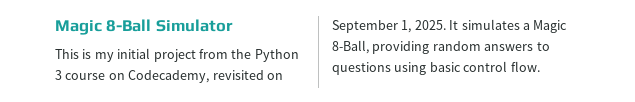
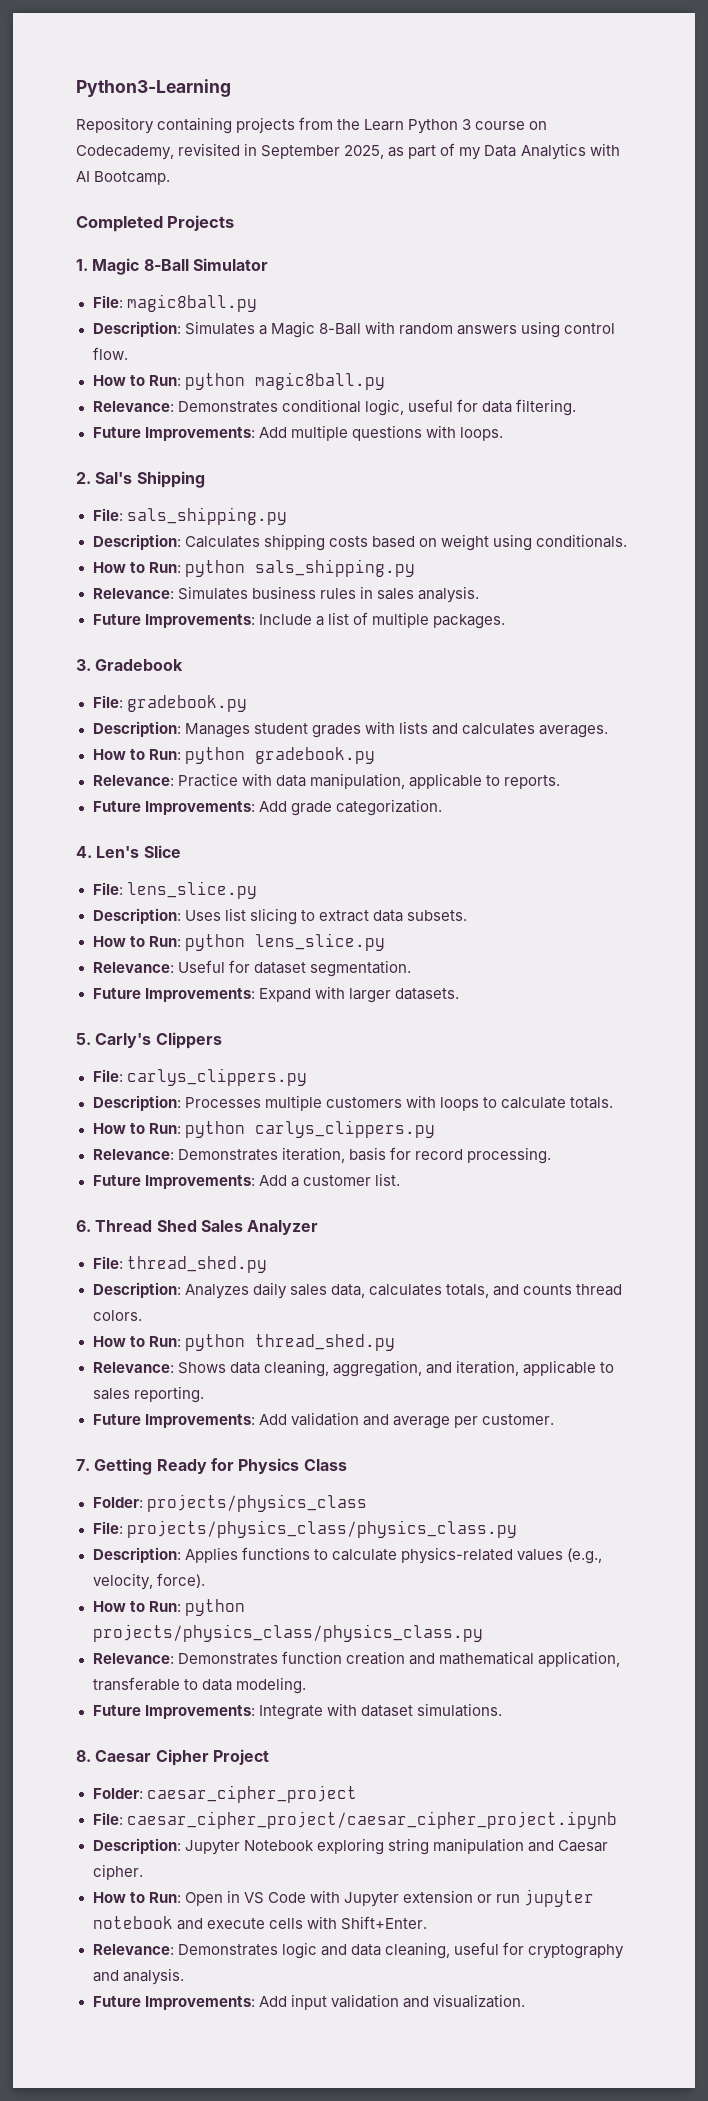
- Magic 8-Ball Simulator
- This is my initial project from the Python 3 course on Codecademy, revisited on September 1, 2025. It simulates a Magic 8-Ball, providing random answers to questions using basic control flow.
+ Python3-Learning
+ Repository containing projects from the Learn Python 3 course on Codecademy, revisited in September 2025, as part of my Data Analytics with AI Bootcamp.
+ Completed Projects
+ 1. Magic 8-Ball Simulator
+ File: magic8ball.py
+ Description: Simulates a Magic 8-Ball with random answers using control flow.
+ How to Run: python magic8ball.py
+ Relevance: Demonstrates conditional logic, useful for data filtering.
+ Future Improvements: Add multiple questions with loops.
+ 2. Sal's Shipping
+ File: sals_shipping.py
+ Description: Calculates shipping costs based on weight using conditionals.
+ How to Run: python sals_shipping.py
+ Relevance: Simulates business rules in sales analysis.
+ Future Improvements: Include a list of multiple packages.
+ 3. Gradebook
+ File: gradebook.py
+ Description: Manages student grades with lists and calculates averages.
+ How to Run: python gradebook.py
+ Relevance: Practice with data manipulation, applicable to reports.
+ Future Improvements: Add grade categorization.
+ 4. Len's Slice
+ File: lens_slice.py
+ Description: Uses list slicing to extract data subsets.
+ How to Run: python lens_slice.py
+ Relevance: Useful for dataset segmentation.
+ Future Improvements: Expand with larger datasets.
+ 5. Carly's Clippers
+ File: carlys_clippers.py
+ Description: Processes multiple customers with loops to calculate totals.
+ How to Run: python carlys_clippers.py
+ Relevance: Demonstrates iteration, basis for record processing.
+ Future Improvements: Add a customer list.
+ 6. Thread Shed Sales Analyzer
+ File: thread_shed.py
+ Description: Analyzes daily sales data, calculates totals, and counts thread colors.
+ How to Run: python thread_shed.py
+ Relevance: Shows data cleaning, aggregation, and iteration, applicable to sales reporting.
+ Future Improvements: Add validation and average per customer.
+ 7. Getting Ready for Physics Class
+ Folder: projects/physics_class
+ File: projects/physics_class/physics_class.py
+ Description: Applies functions to calculate physics-related values (e.g., velocity, force).
+ How to Run: python projects/physics_class/physics_class.py
+ Relevance: Demonstrates function creation and mathematical application, transferable to data modeling.
+ Future Improvements: Integrate with dataset simulations.
+ 8. Caesar Cipher Project
+ Folder: caesar_cipher_project
+ File: caesar_cipher_project/caesar_cipher_project.ipynb
+ Description: Jupyter Notebook exploring string manipulation and Caesar cipher.
+ How to Run: Open in VS Code with Jupyter extension or run jupyter notebook and execute cells with Shift+Enter.
+ Relevance: Demonstrates logic and data cleaning, useful for cryptography and analysis.
+ Future Improvements: Add input validation and visualization.

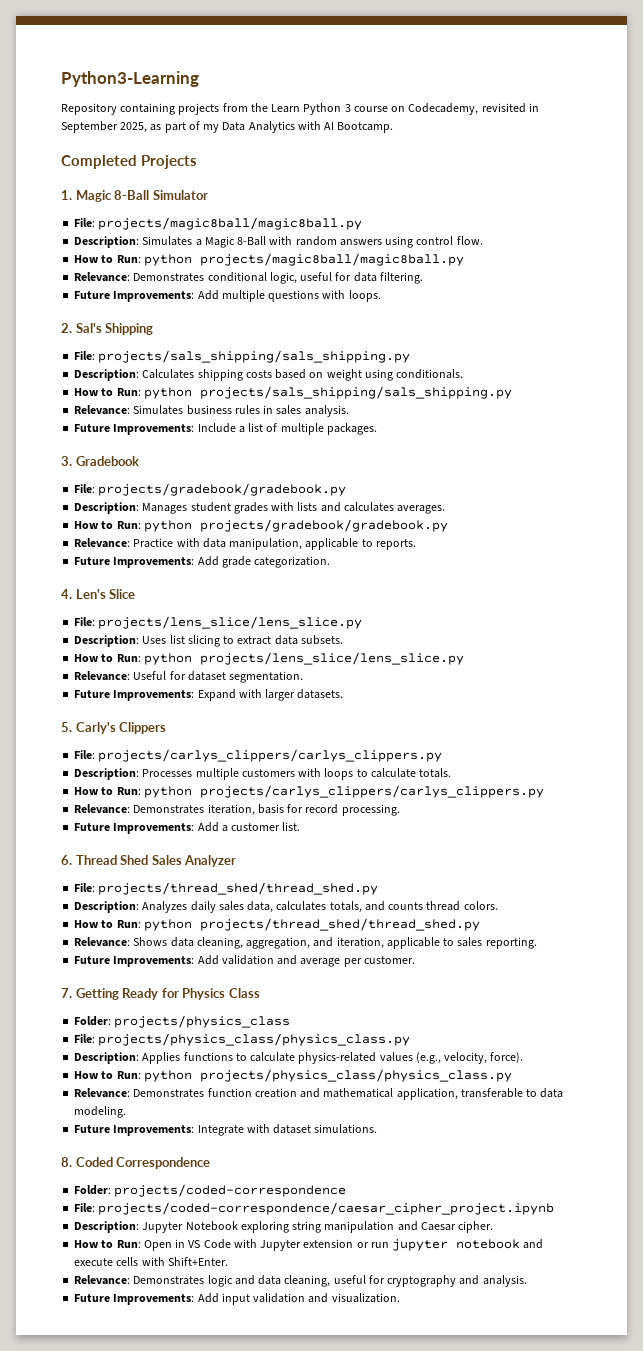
- File: magic8ball.py
+ File: projects/magic8ball/magic8ball.py
- How to Run: python magic8ball.py
+ How to Run: python projects/magic8ball/magic8ball.py
- File: sals_shipping.py
+ File: projects/sals_shipping/sals_shipping.py
- How to Run: python sals_shipping.py
+ How to Run: python projects/sals_shipping/sals_shipping.py
- File: gradebook.py
+ File: projects/gradebook/gradebook.py
- How to Run: python gradebook.py
+ How to Run: python projects/gradebook/gradebook.py
- File: lens_slice.py
+ File: projects/lens_slice/lens_slice.py
- How to Run: python lens_slice.py
+ How to Run: python projects/lens_slice/lens_slice.py
- File: carlys_clippers.py
+ File: projects/carlys_clippers/carlys_clippers.py
- How to Run: python carlys_clippers.py
+ How to Run: python projects/carlys_clippers/carlys_clippers.py
- File: thread_shed.py
+ File: projects/thread_shed/thread_shed.py
- How to Run: python thread_shed.py
+ How to Run: python projects/thread_shed/thread_shed.py
- 8. Caesar Cipher Project
- Folder: caesar_cipher_project
- File: caesar_cipher_project/caesar_cipher_project.ipynb
+ 8. Coded Correspondence
+ Folder: projects/coded-correspondence
+ File: projects/coded-correspondence/caesar_cipher_project.ipynb

